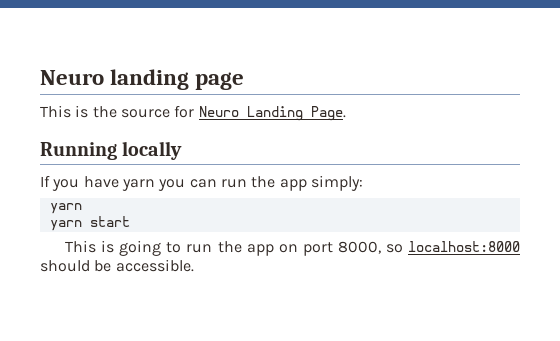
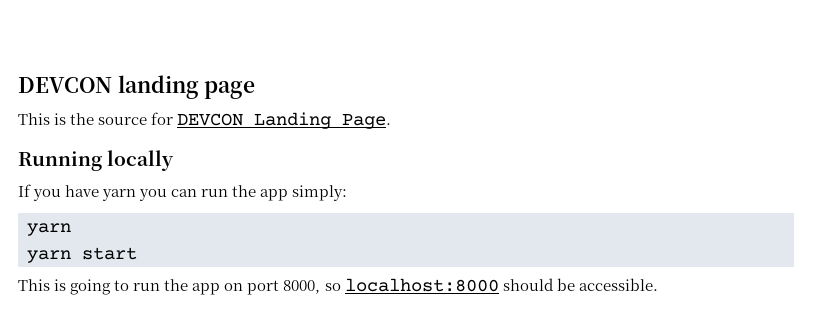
- Neuro landing page
+ DEVCON landing page
- This is the source for Neuro Landing Page.
+ This is the source for DEVCON Landing Page.

